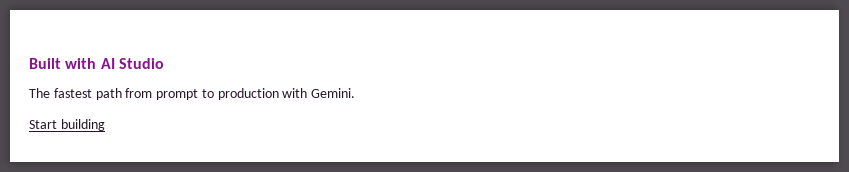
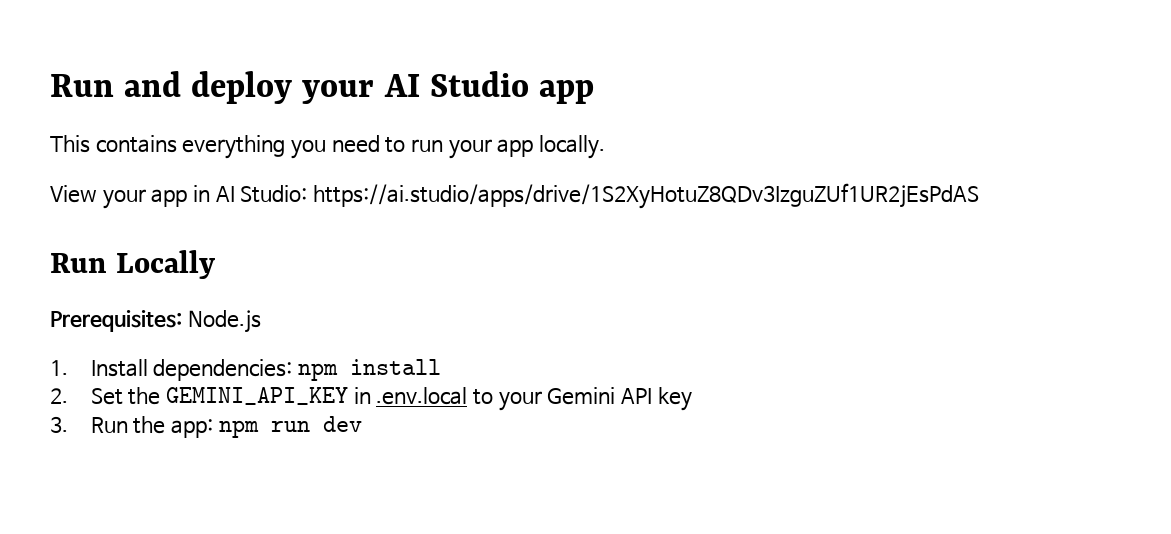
- Built with AI Studio
- The fastest path from prompt to production with Gemini.
- Start building
+ Run and deploy your AI Studio app
+ This contains everything you need to run your app locally.
+ View your app in AI Studio: https://ai.studio/apps/drive/1S2XyHotuZ8QDv3IzguZUf1UR2jEsPdAS
+ Run Locally
+ Prerequisites: Node.js
+ 1. Install dependencies: npm install
+ 2. Set the GEMINI_API_KEY in .env.local to your Gemini API key
+ 3. Run the app: npm run dev

